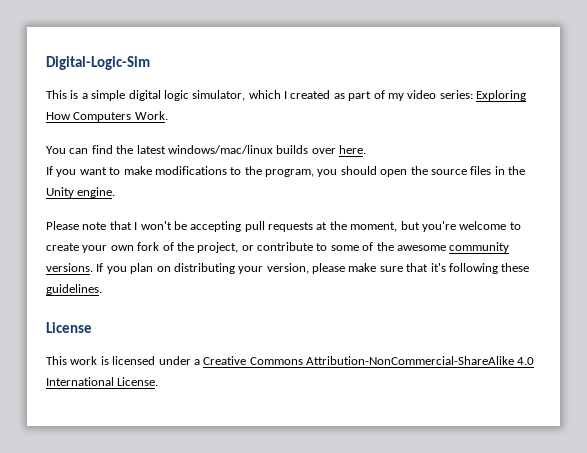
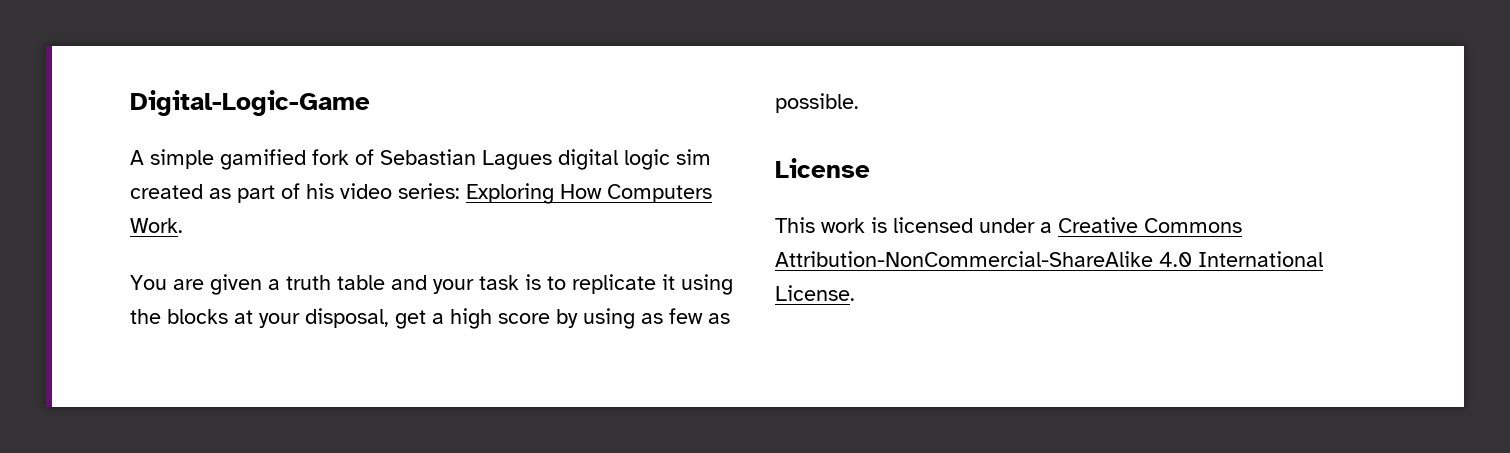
- Digital-Logic-Sim
- This is a simple digital logic simulator, which I created as part of my video series: Exploring How Computers Work.
+ Digital-Logic-Game
+ A simple gamified fork of Sebastian Lagues digital logic sim created as part of his video series: Exploring How Computers Work.
- You can find the latest windows/mac/linux builds over here.
- If you want to make modifications to the program, you should open the source files in the Unity engine.
- Please note that I won't be accepting pull requests at the moment, but you're welcome to create your own fork of the project, or contribute to some of the awesome community versions. If you plan on distributing your version, please make sure that it's following these guidelines.
+ You are given a truth table and your task is to replicate it using the blocks at your disposal, get a high score by using as few as possible.

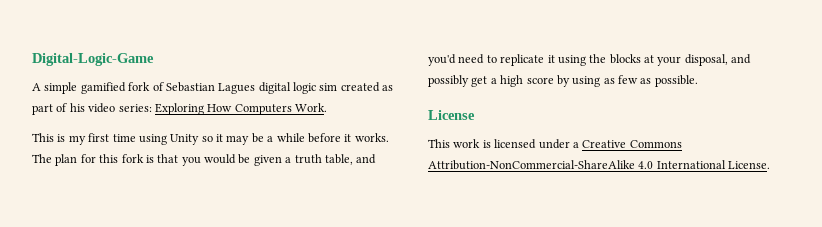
- You are given a truth table and your task is to replicate it using the blocks at your disposal, get a high score by using as few as possible.
+ This is my first time using Unity so it may be a while before it works. The plan for this fork is that you would be given a truth table, and you'd need to replicate it using the blocks at your disposal, and possibly get a high score by using as few as possible.

